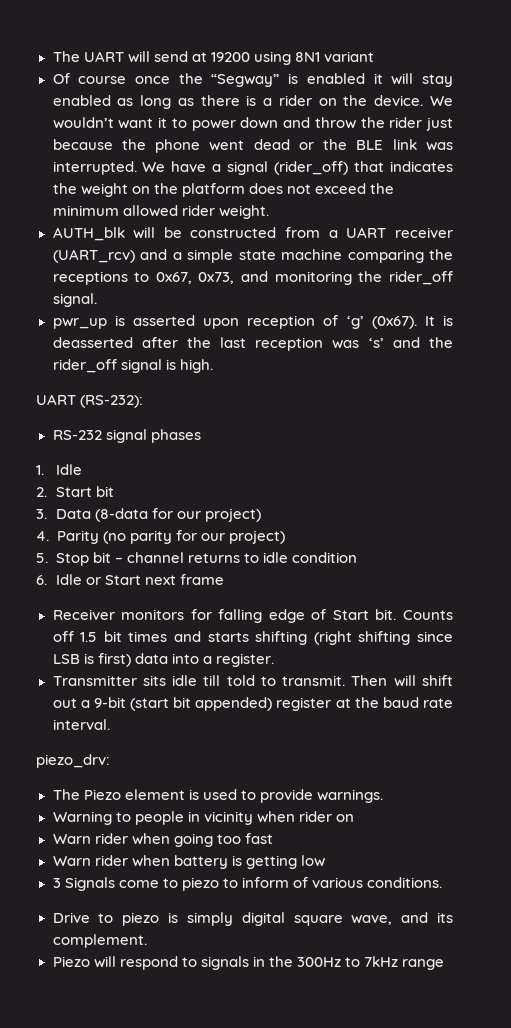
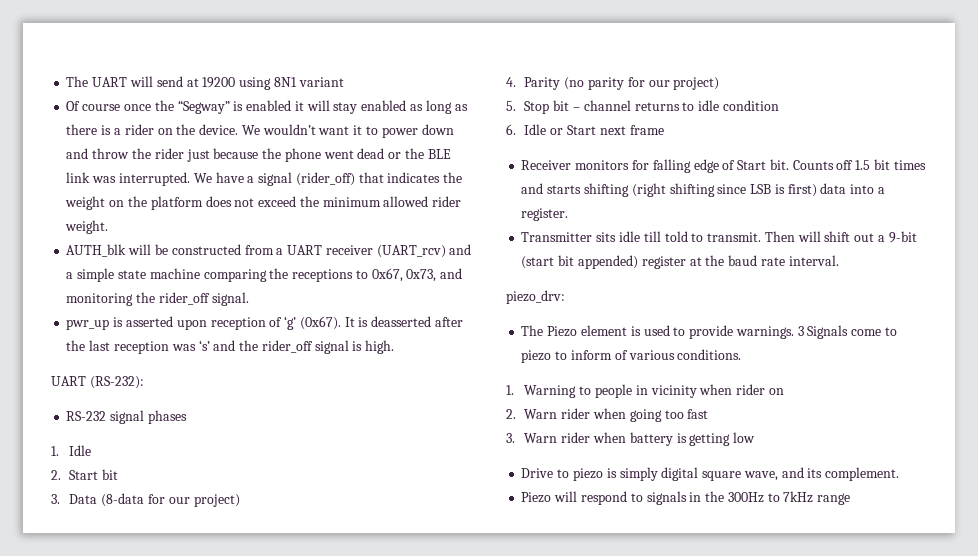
- The Piezo element is used to provide warnings.
- Warning to people in vicinity when rider on
- Warn rider when going too fast
- Warn rider when battery is getting low
- 3 Signals come to piezo to inform of various conditions.
+ The Piezo element is used to provide warnings. 3 Signals come to piezo to inform of various conditions.
+ 1. Warning to people in vicinity when rider on
+ 2. Warn rider when going too fast
+ 3. Warn rider when battery is getting low

